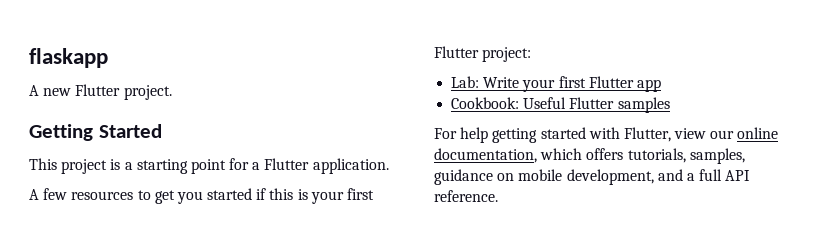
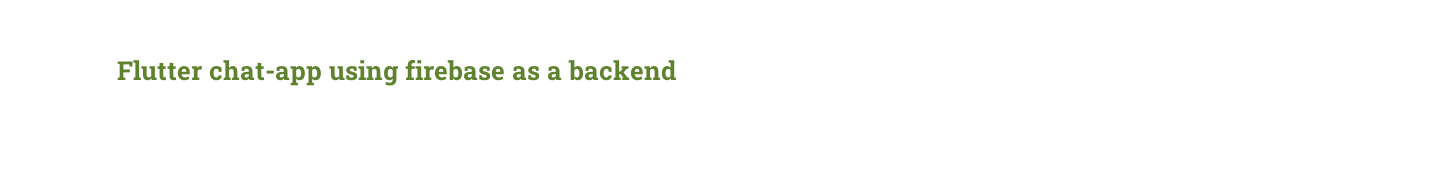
- flaskapp
- A new Flutter project.
- Getting Started
- This project is a starting point for a Flutter application.
- A few resources to get you started if this is your first Flutter project:
- Lab: Write your first Flutter app
- Cookbook: Useful Flutter samples
- For help getting started with Flutter, view our online documentation, which offers tutorials, samples, guidance on mobile development, and a full API reference.
+ Flutter chat-app using firebase as a backend

